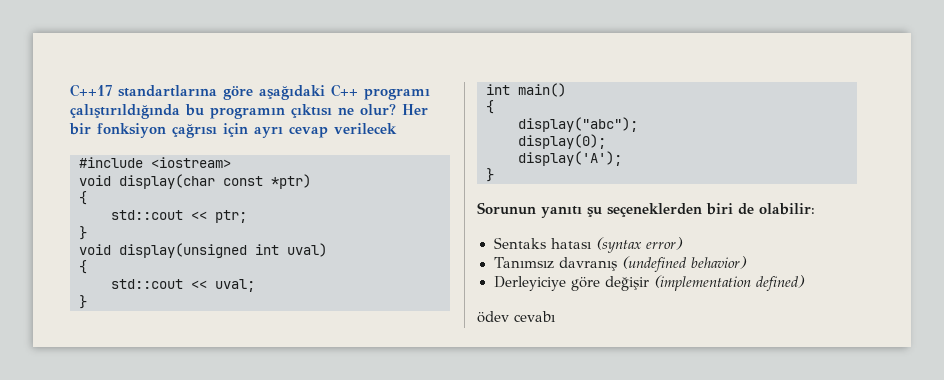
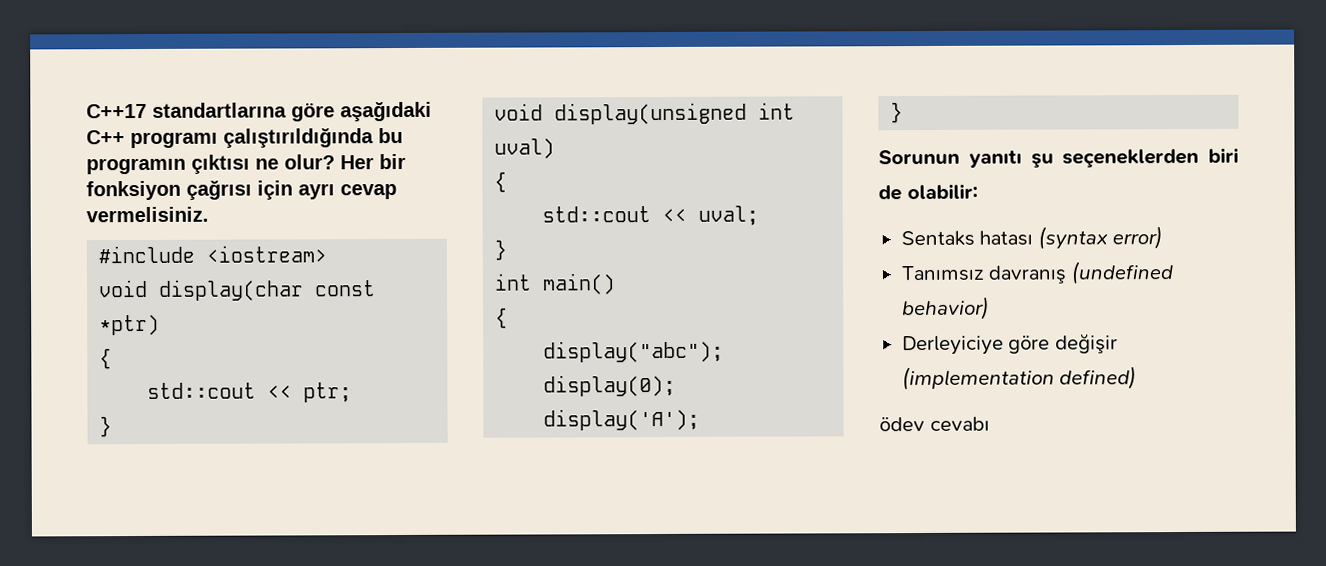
- Her bir fonksiyon çağrısı için ayrı cevap verilecek
+ Her bir fonksiyon çağrısı için ayrı cevap vermelisiniz.

